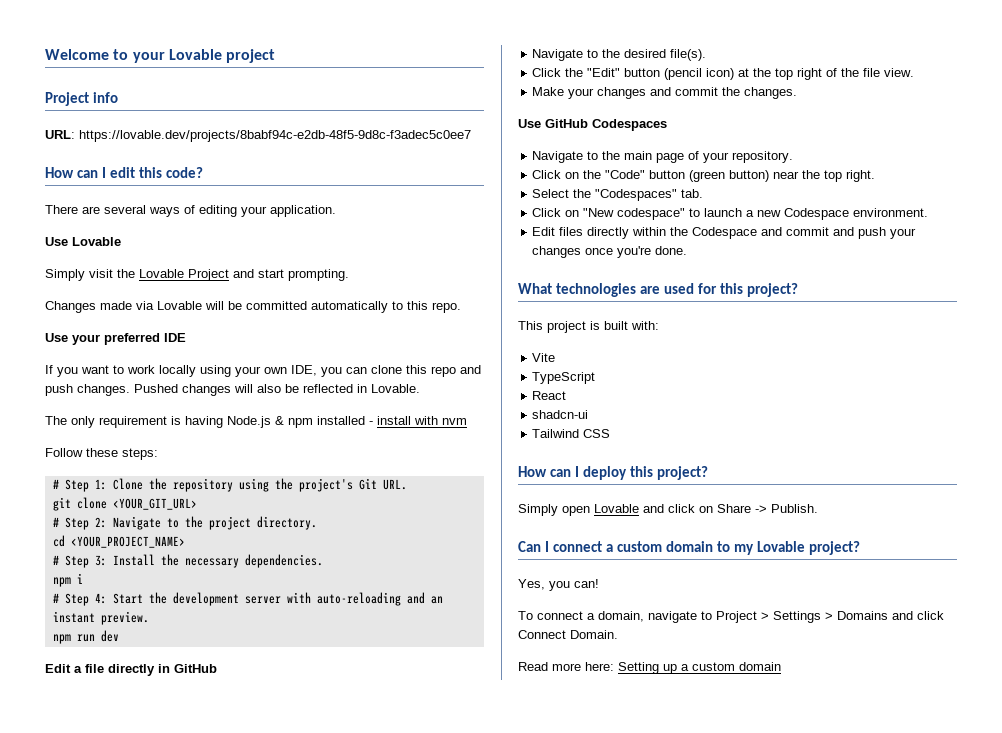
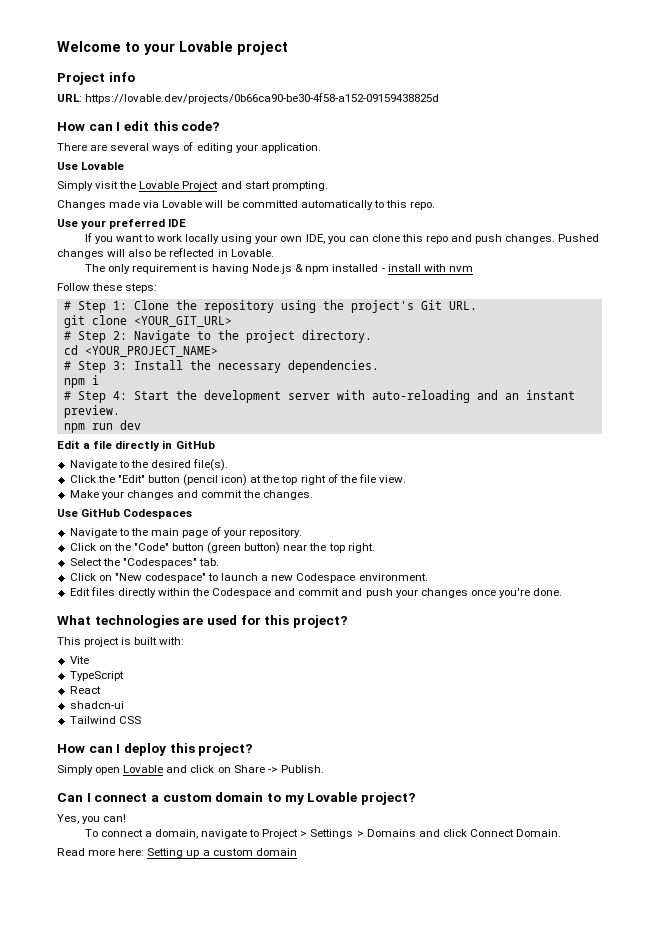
- URL: https://lovable.dev/projects/8babf94c-e2db-48f5-9d8c-f3adec5c0ee7
+ URL: https://lovable.dev/projects/0b66ca90-be30-4f58-a152-09159438825d

